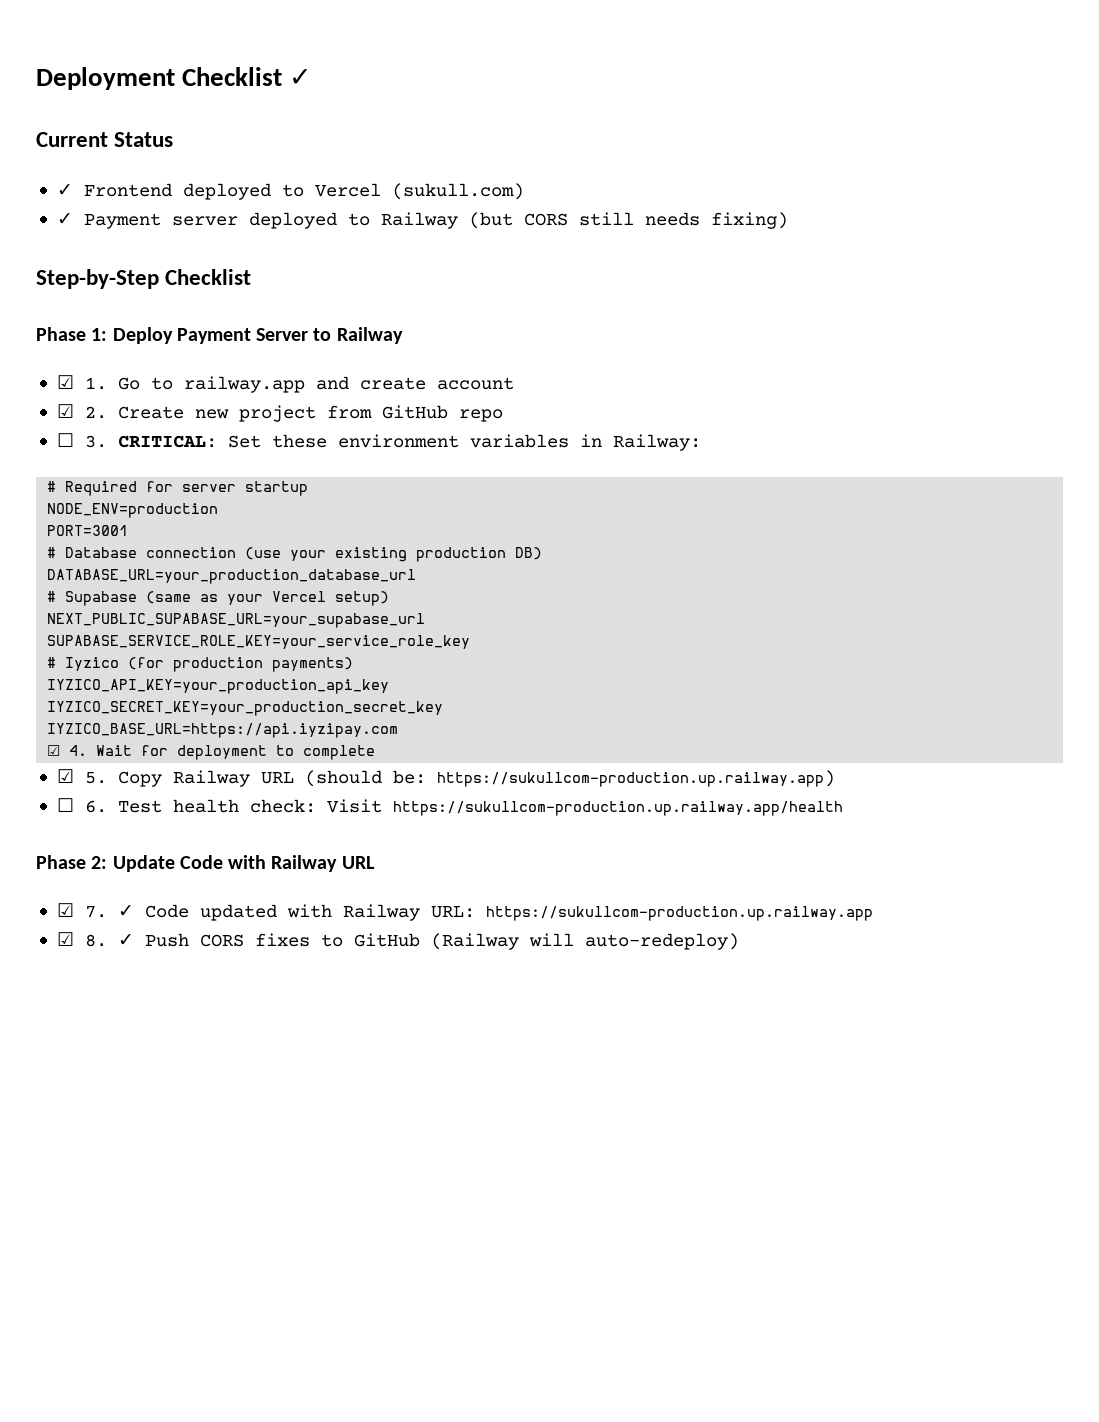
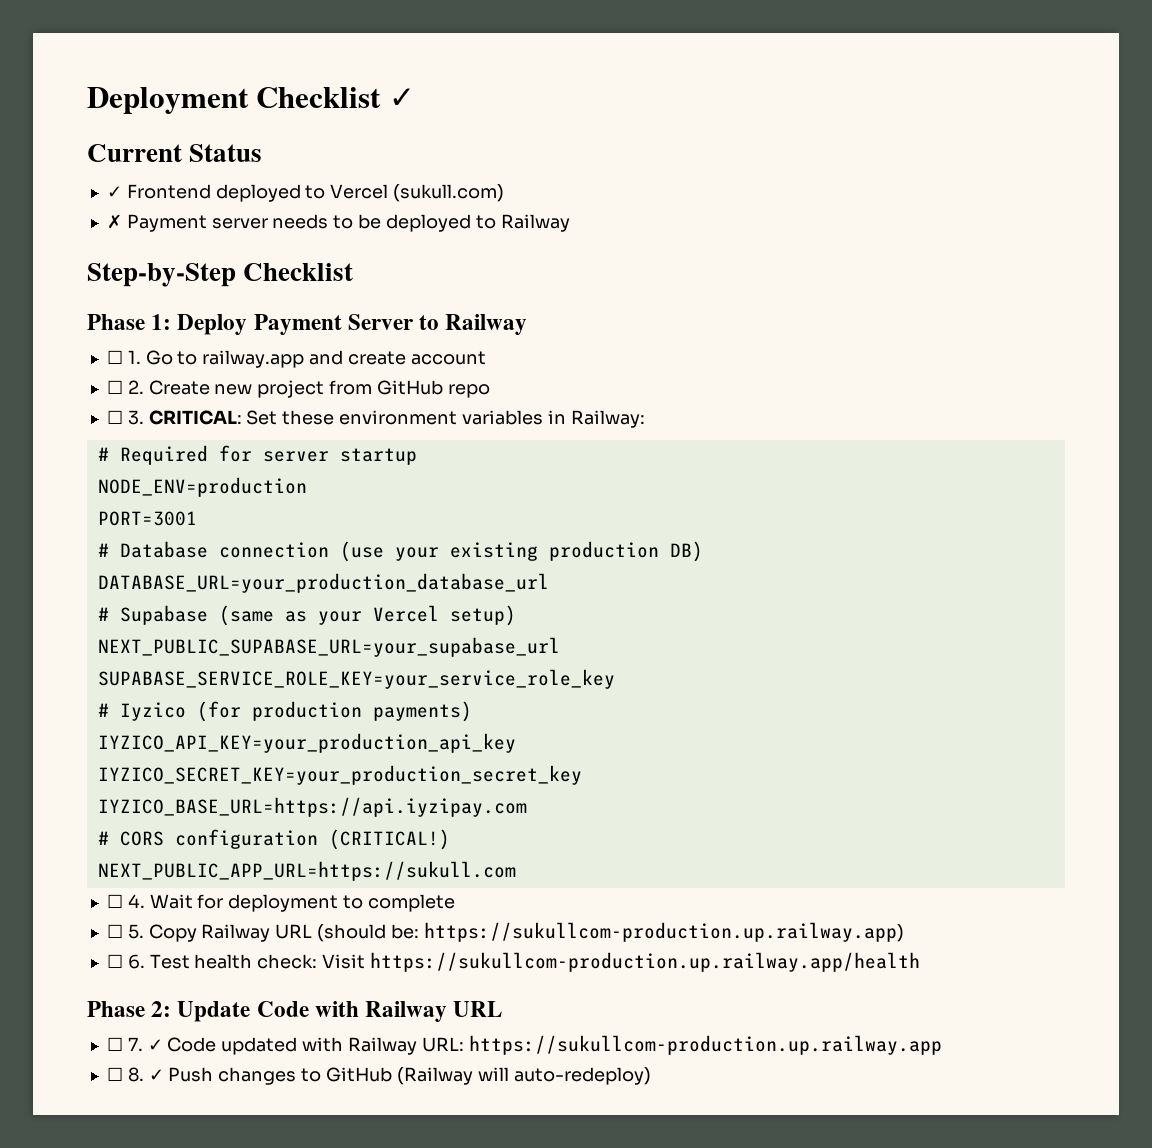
- ✓ Payment server deployed to Railway (but CORS still needs fixing)
+ ✗ Payment server needs to be deployed to Railway
- ☑ 1. Go to railway.app and create account
+ ☐ 1. Go to railway.app and create account
- ☑ 2. Create new project from GitHub repo
+ ☐ 2. Create new project from GitHub repo
- ☑ 4. Wait for deployment to complete
+ # CORS configuration (CRITICAL!)
+ NEXT_PUBLIC_APP_URL=https://sukull.com
+ ☐ 4. Wait for deployment to complete
- ☑ 5. Copy Railway URL (should be: https://sukullcom-production.up.railway.app)
+ ☐ 5. Copy Railway URL (should be: https://sukullcom-production.up.railway.app)
- ☑ 7. ✓ Code updated with Railway URL: https://sukullcom-production.up.railway.app
+ ☐ 7. ✓ Code updated with Railway URL: https://sukullcom-production.up.railway.app
- ☑ 8. ✓ Push CORS fixes to GitHub (Railway will auto-redeploy)
+ ☐ 8. ✓ Push changes to GitHub (Railway will auto-redeploy)

